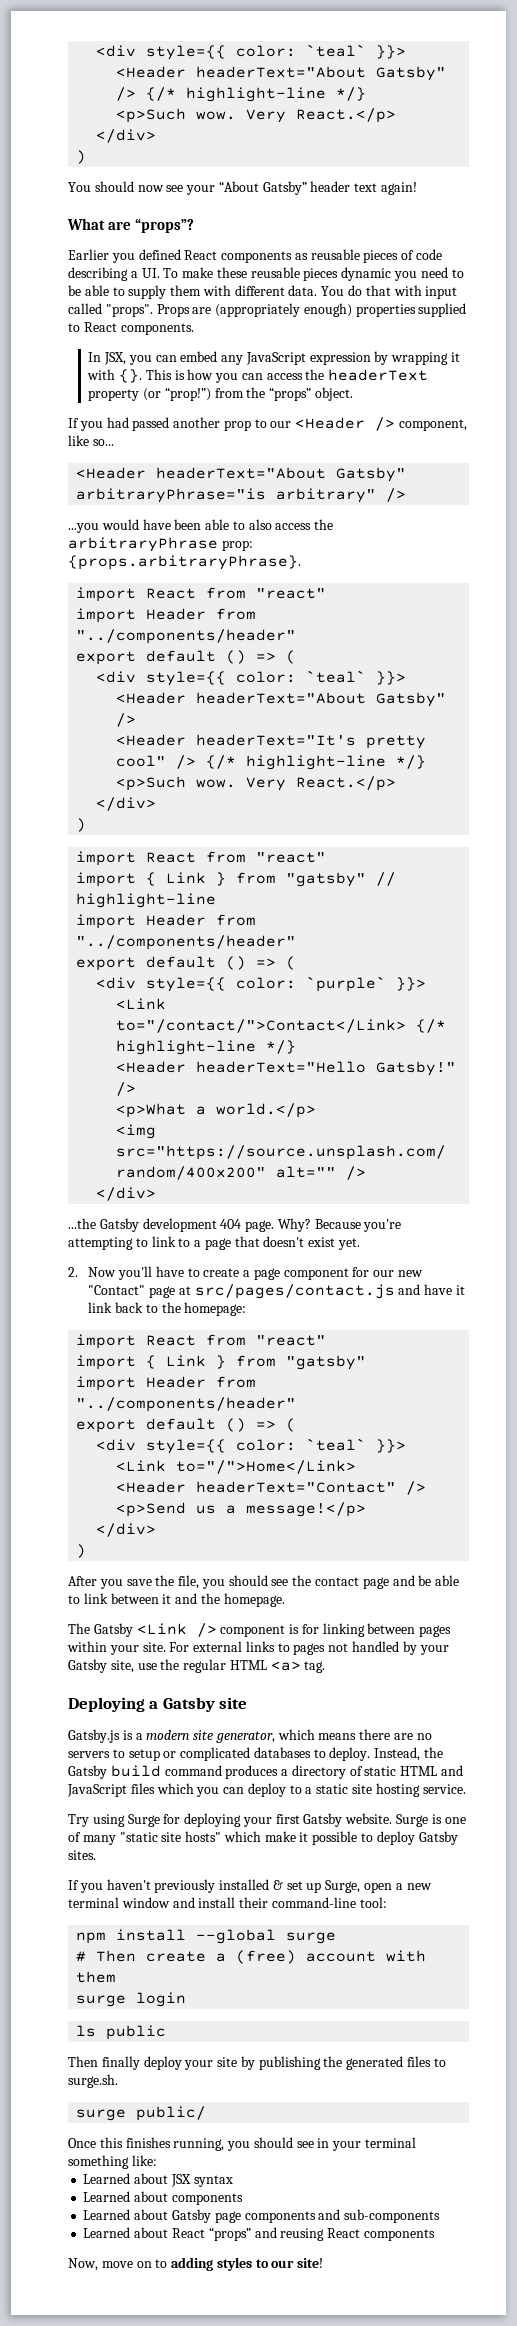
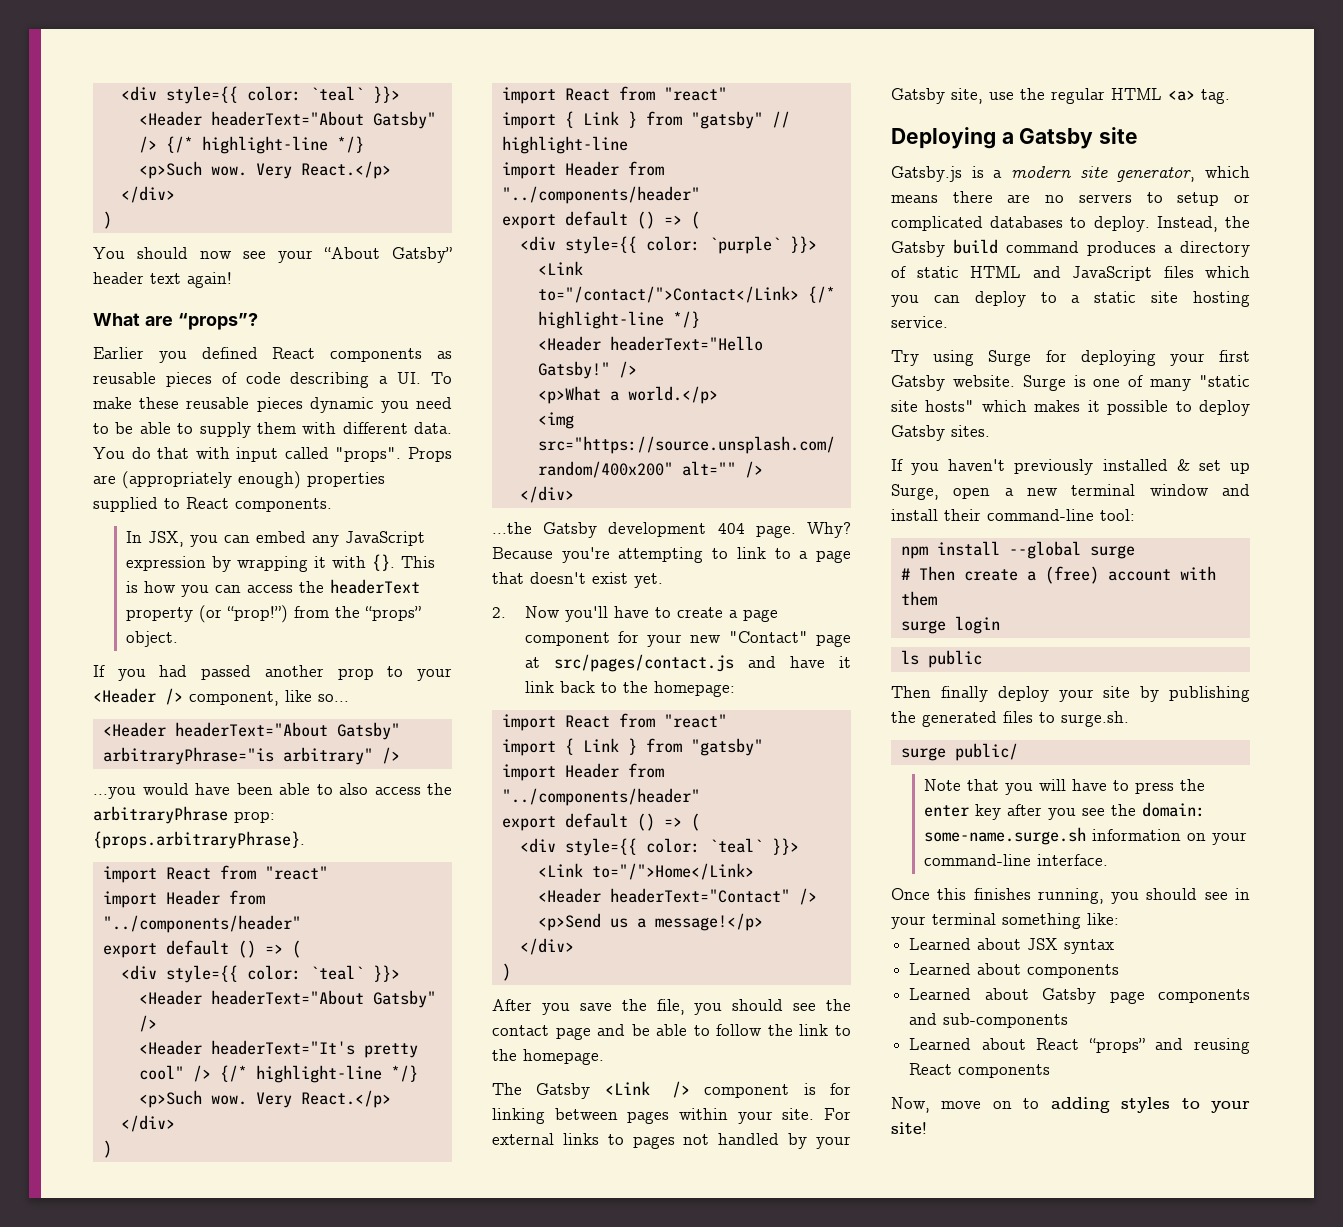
- If you had passed another prop to our <Header /> component, like so...
+ If you had passed another prop to your <Header /> component, like so...
- 2. Now you'll have to create a page component for our new "Contact" page at src/pages/contact.js and have it link back to the homepage:
+ 2. Now you'll have to create a page component for your new "Contact" page at src/pages/contact.js and have it link back to the homepage:
- After you save the file, you should see the contact page and be able to link between it and the homepage.
+ After you save the file, you should see the contact page and be able to follow the link to the homepage.
- Surge is one of many "static site hosts" which make it possible to deploy Gatsby sites.
+ Surge is one of many "static site hosts" which makes it possible to deploy Gatsby sites.
+ Note that you will have to press the enter key after you see the domain: some-name.surge.sh information on your command-line interface.
- Now, move on to adding styles to our site!
+ Now, move on to adding styles to your site!

